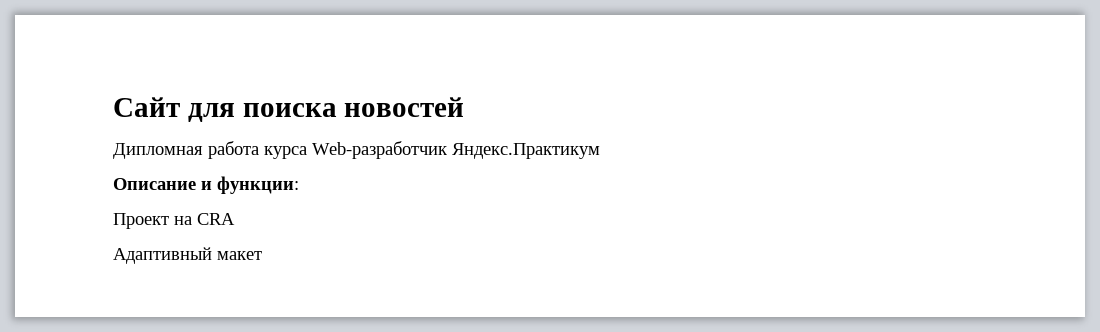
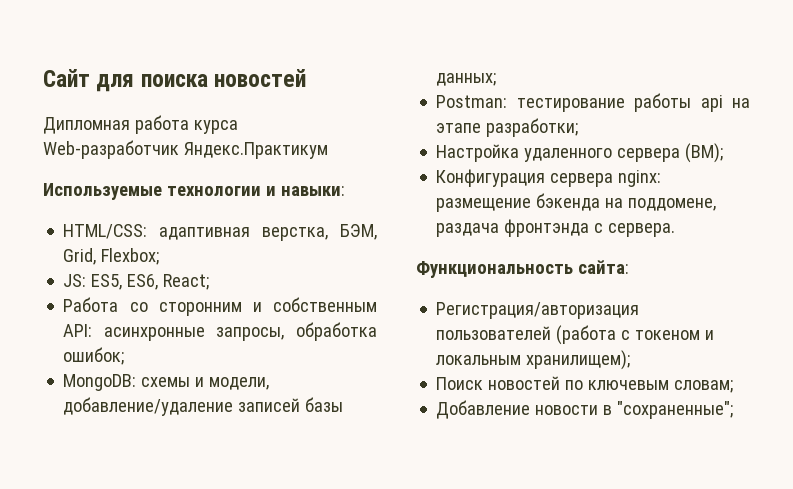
- Описание и функции:
- Проект на CRA
- Адаптивный макет
+ Используемые технологии и навыки:
+ HTML/CSS: адаптивная верстка, БЭМ, Grid, Flexbox;
+ JS: ES5, ES6, React;
+ Работа со сторонним и собственным API: асинхронные запросы, обработка ошибок;
+ MongoDB: схемы и модели, добавление/удаление записей базы данных;
+ Postman: тестирование работы api на этапе разработки;
+ Настройка удаленного сервера (ВМ);
+ Конфигурация сервера nginx: размещение бэкенда на поддомене, раздача фронтэнда с сервера.
+ Функциональность сайта:
+ Регистрация/авторизация пользователей (работа с токеном и локальным хранилищем);
+ Поиск новостей по ключевым словам;
+ Добавление новости в "сохраненные";

